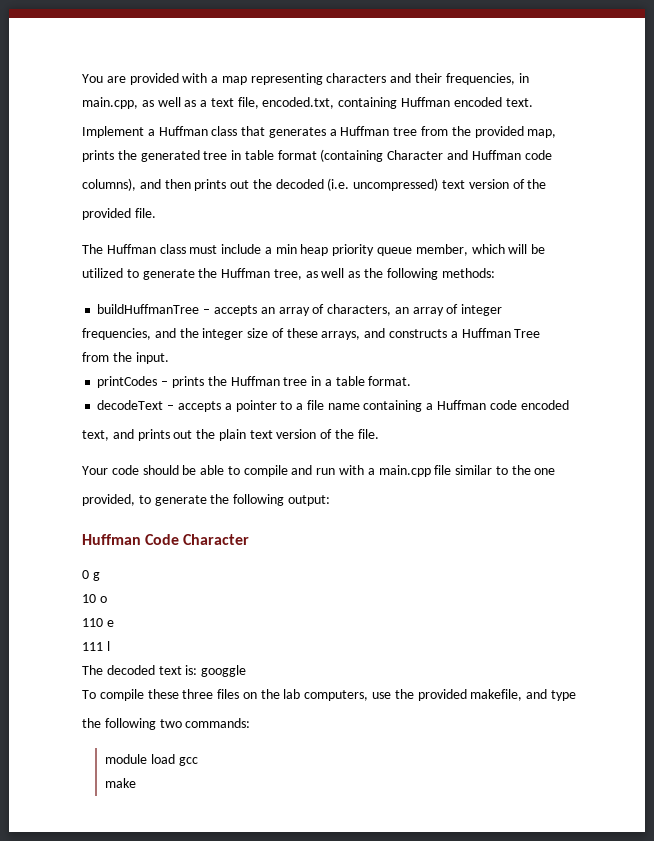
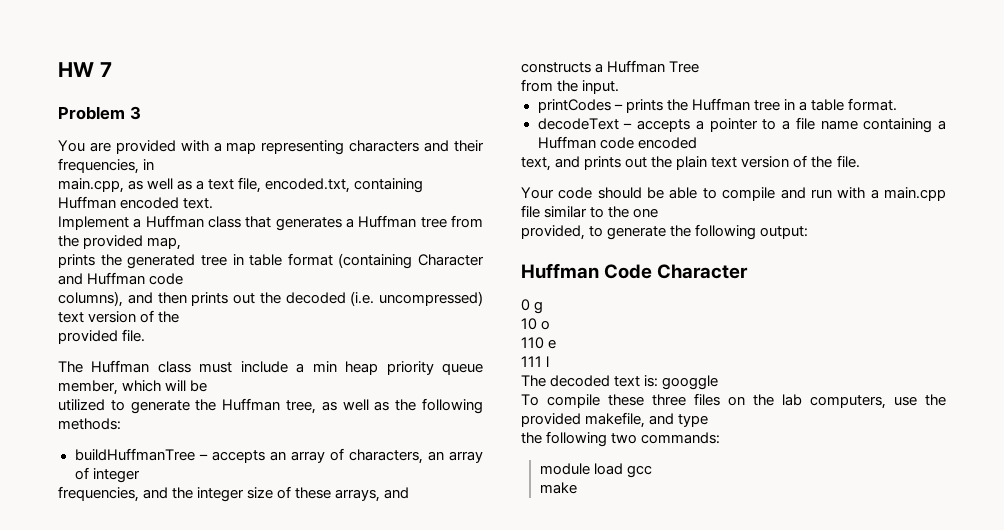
+ HW 7
+ Problem 3

